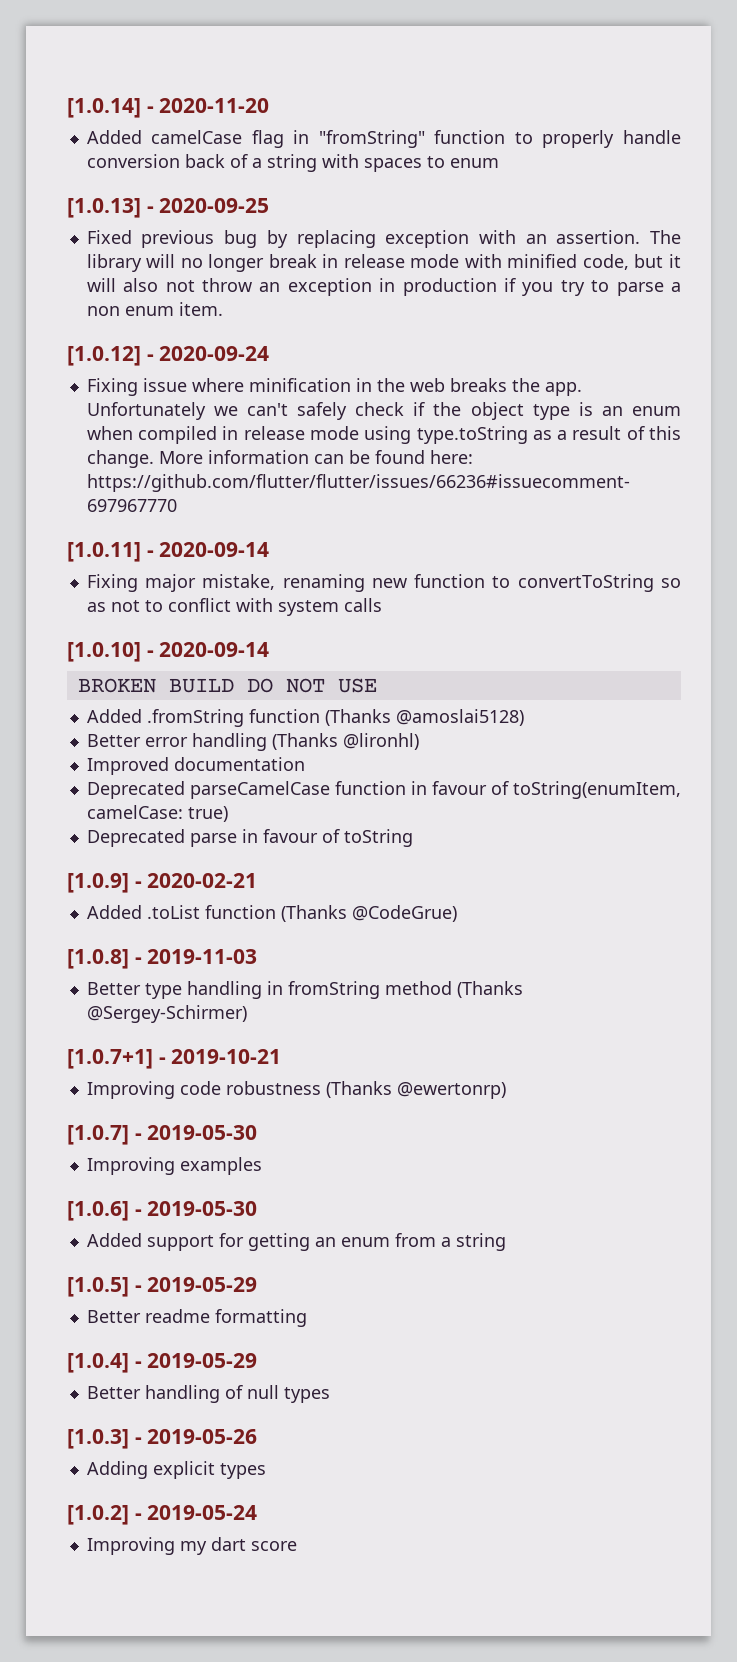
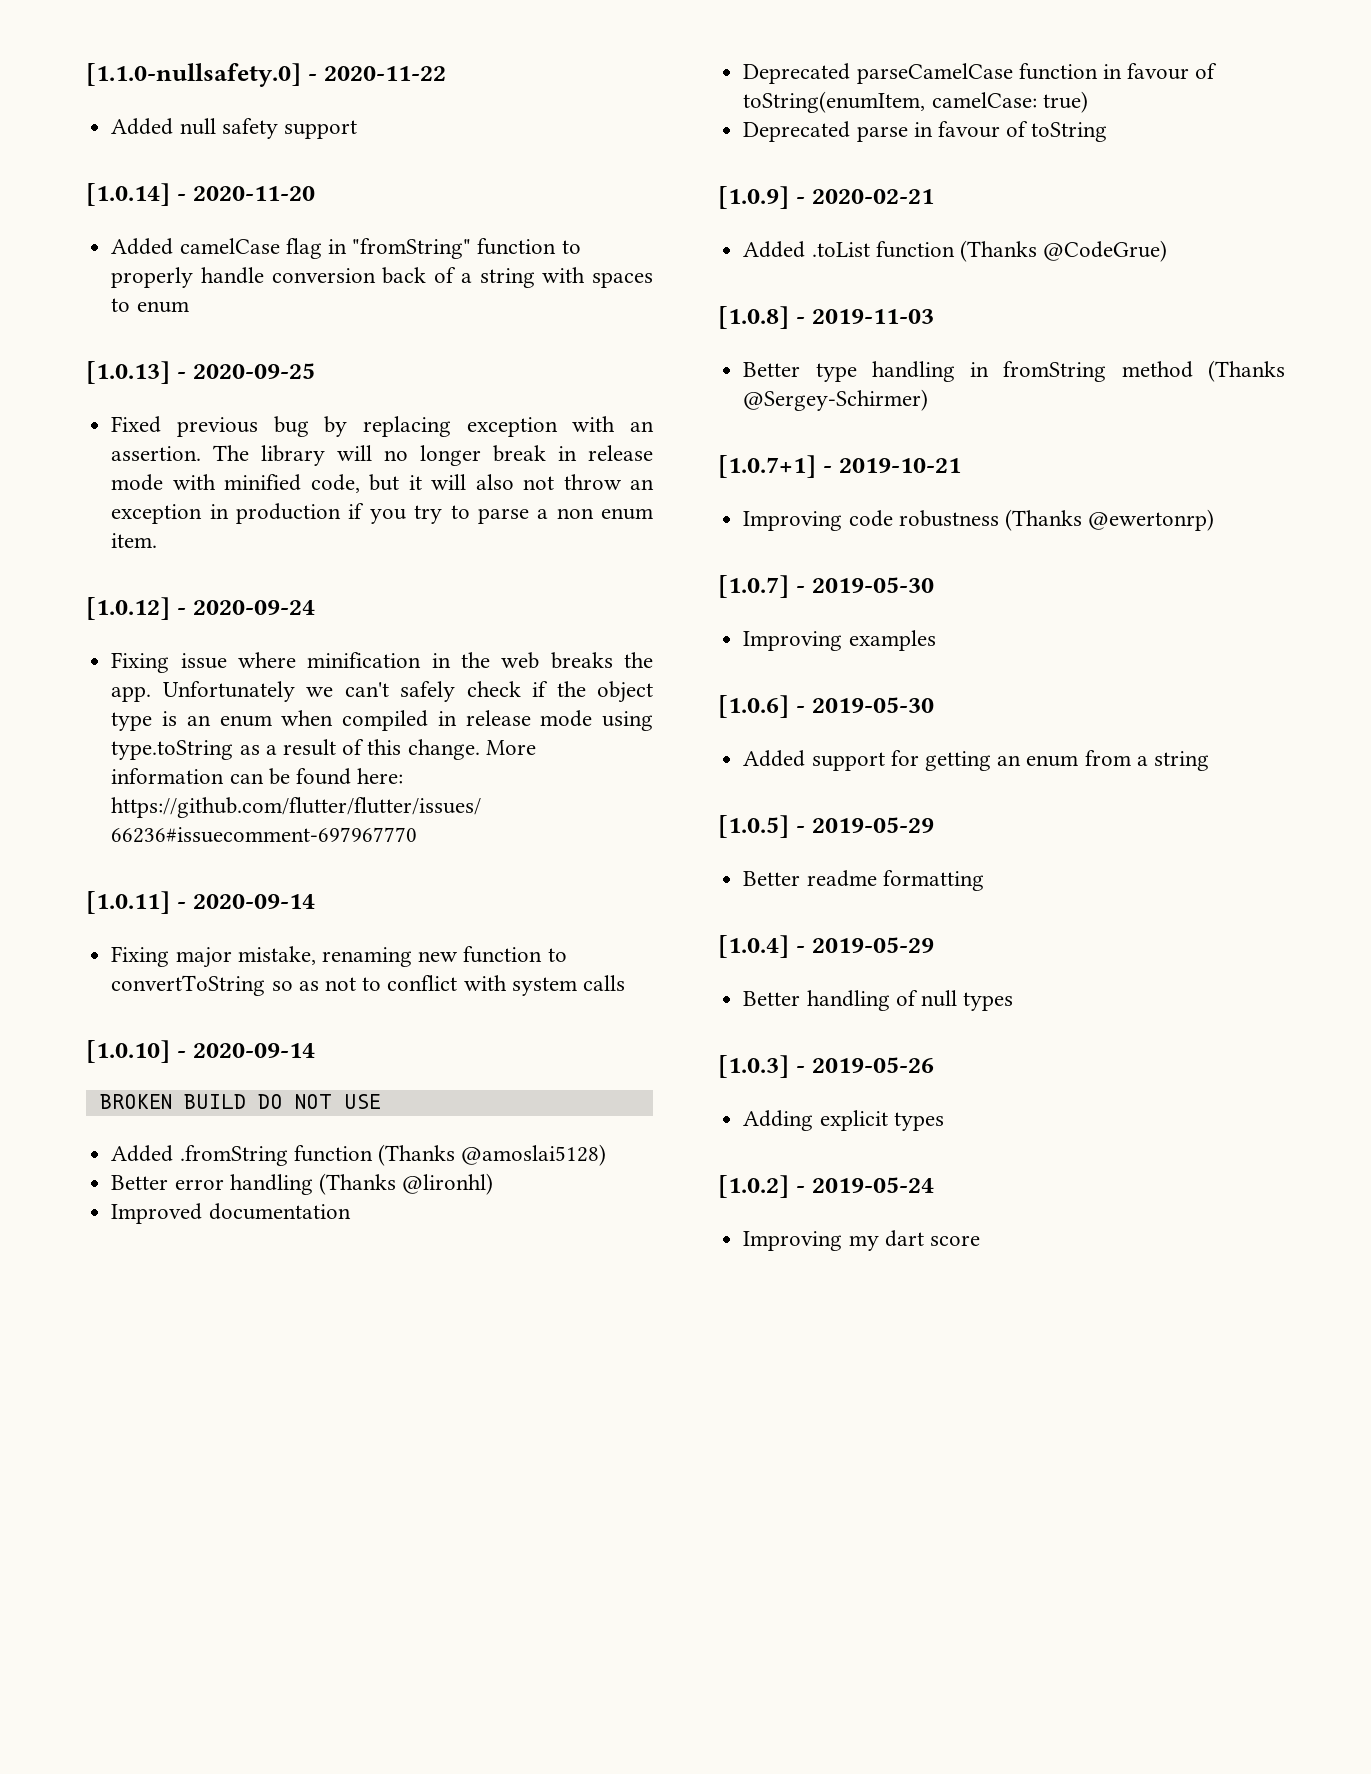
+ [1.1.0-nullsafety.0] - 2020-11-22
+ Added null safety support

